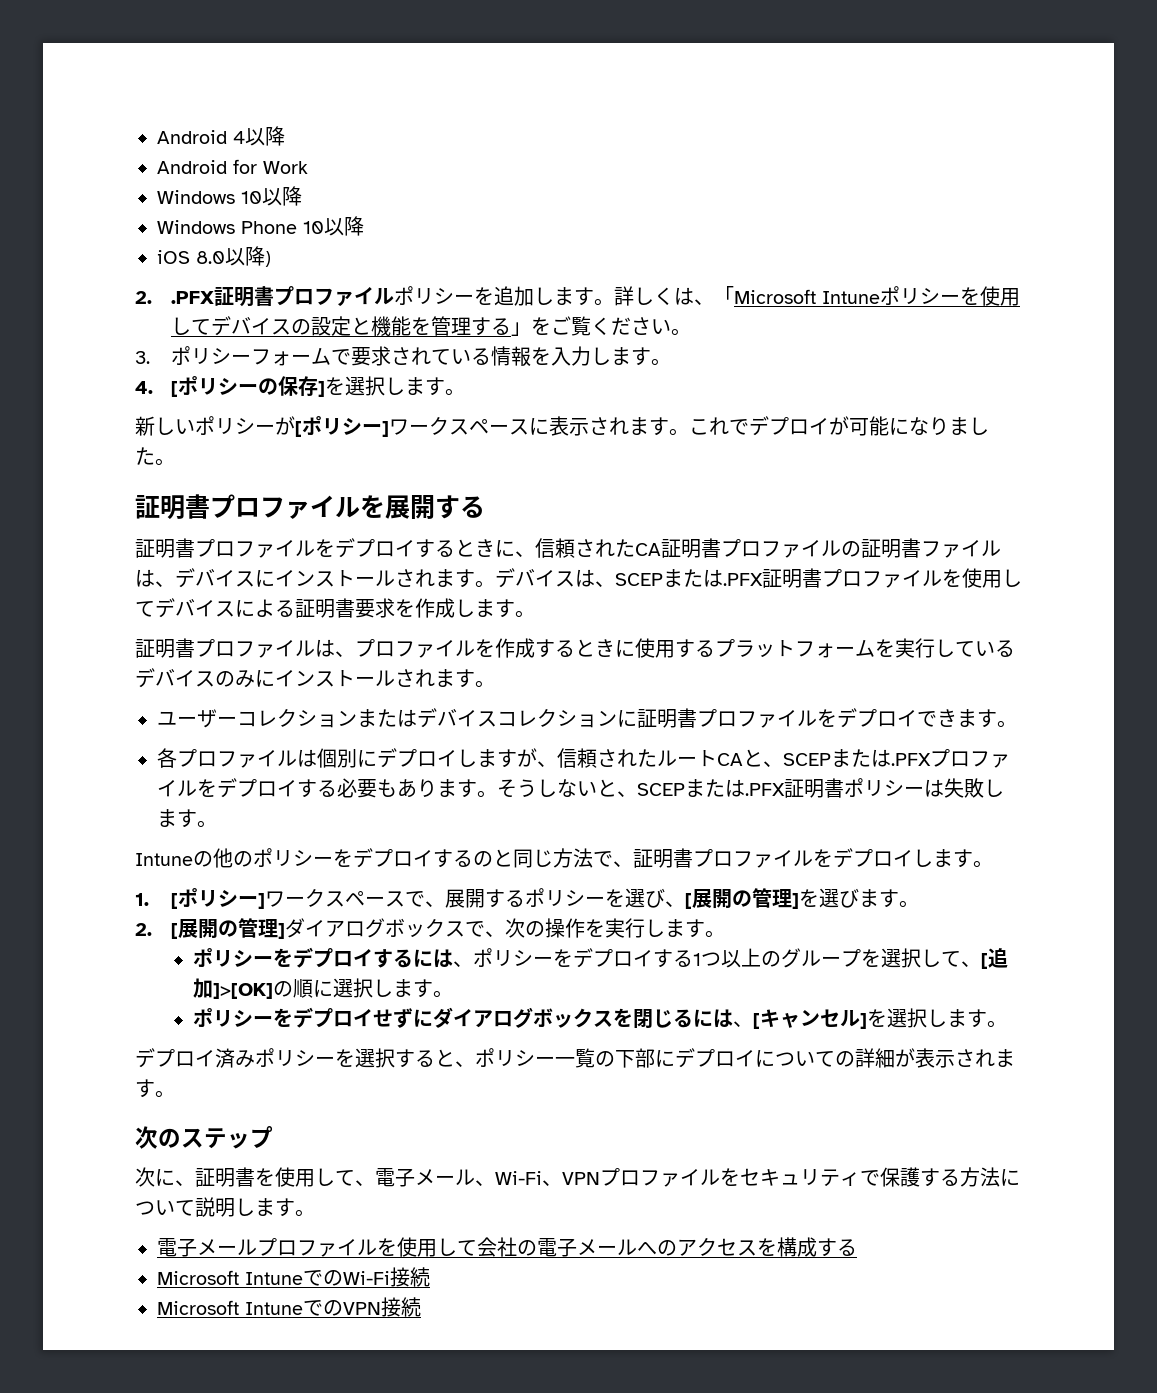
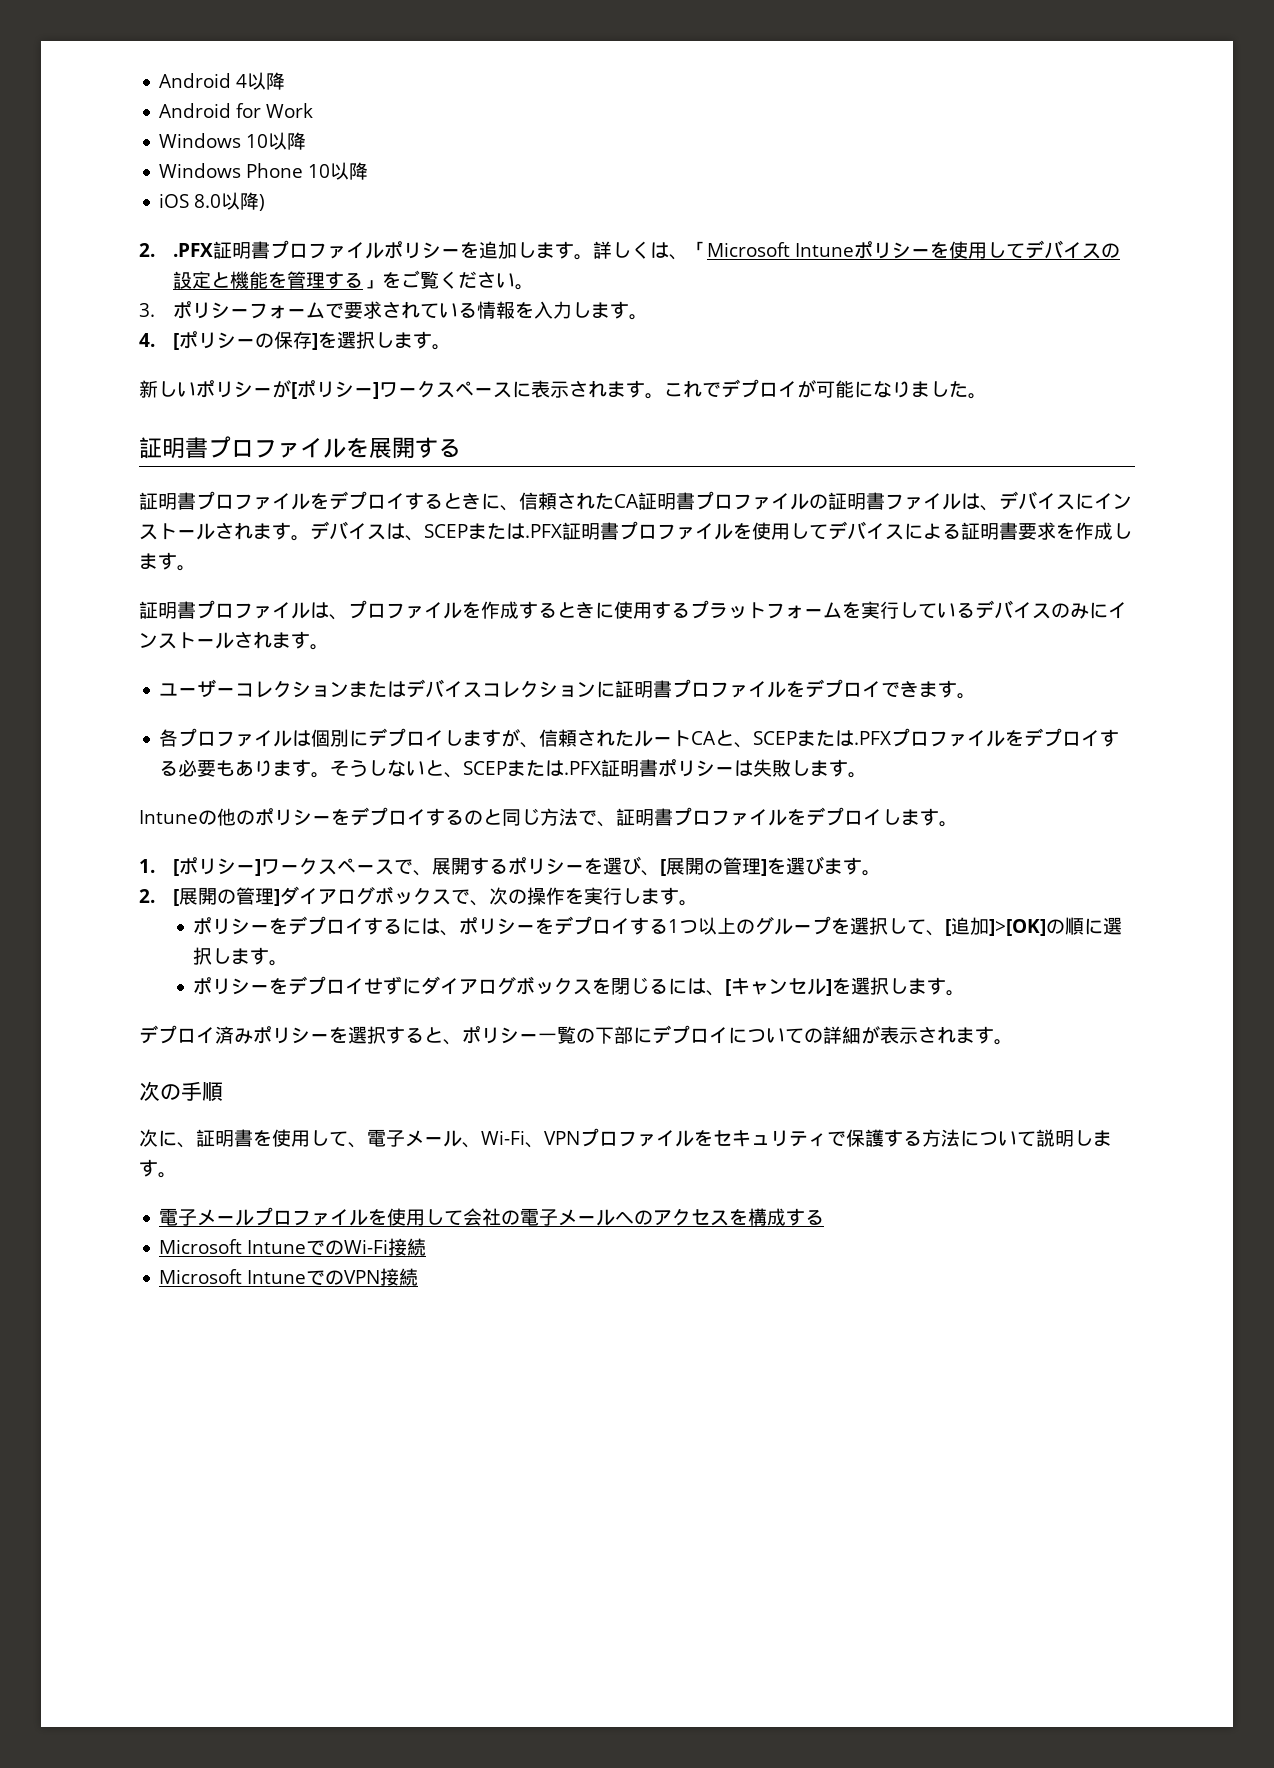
- 次のステップ
+ 次の手順

